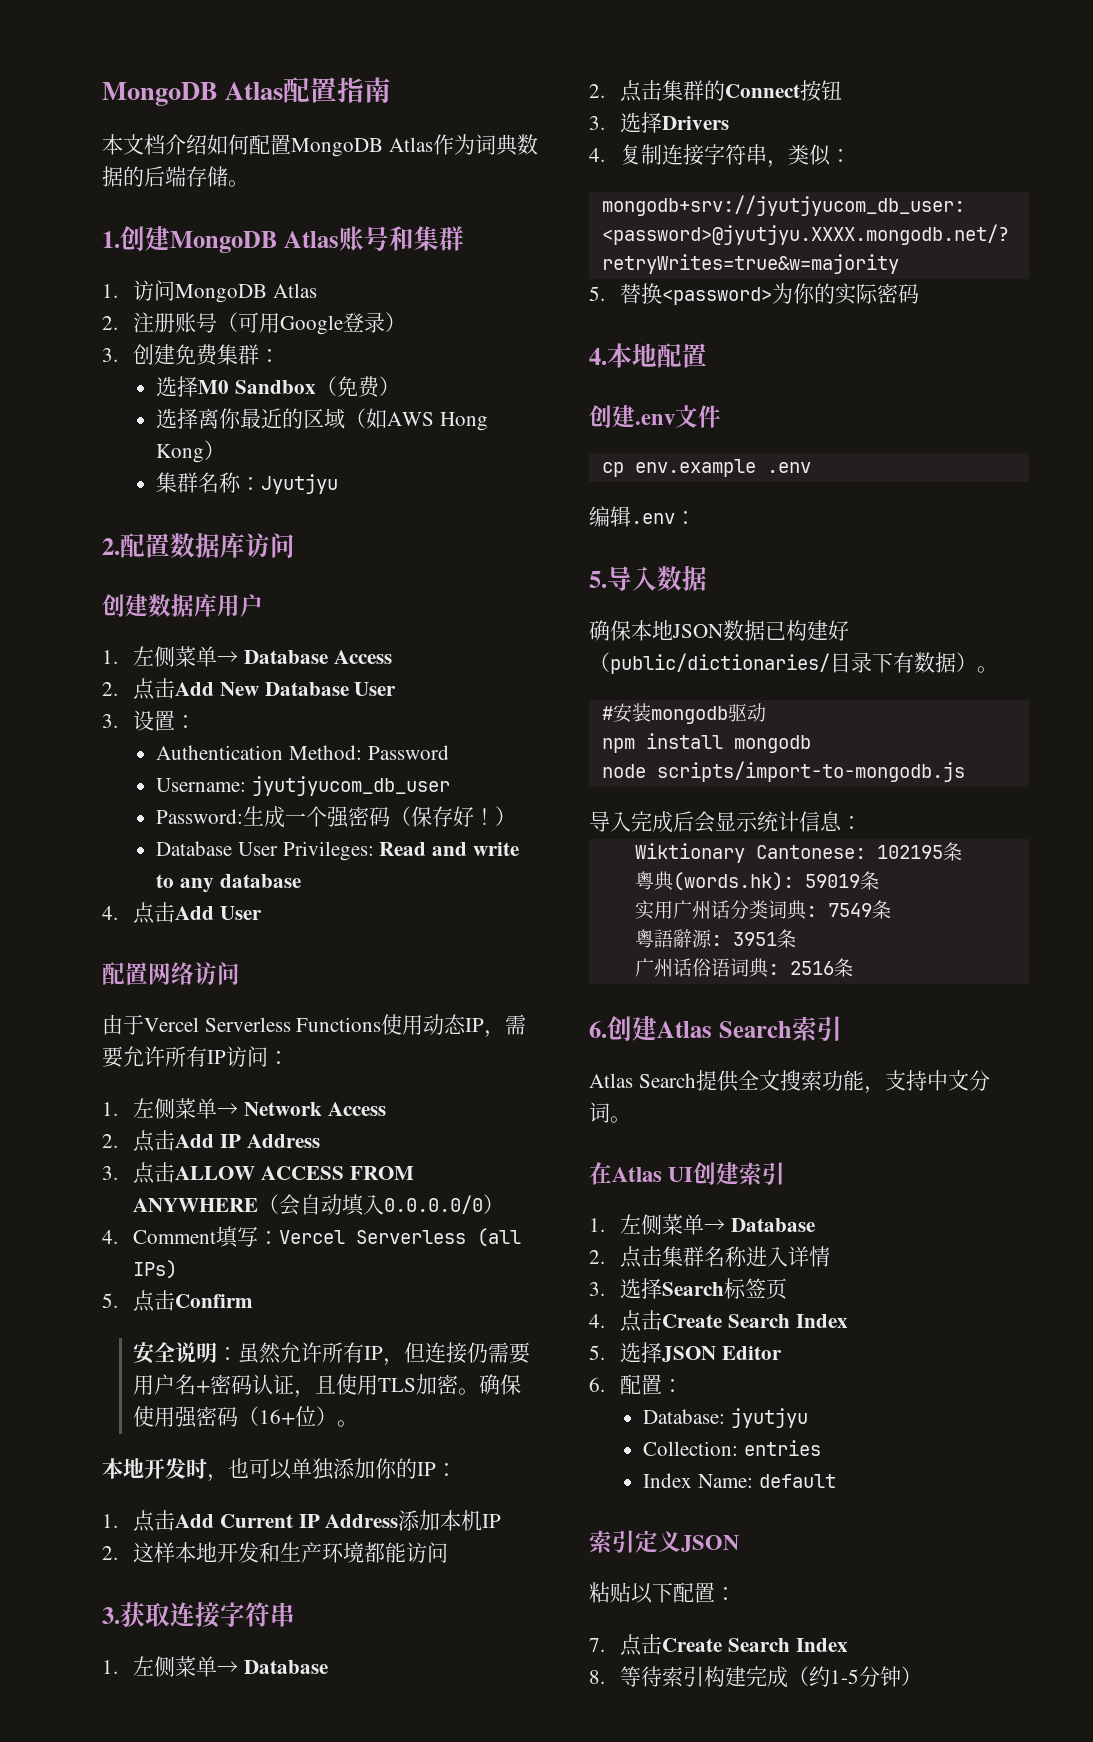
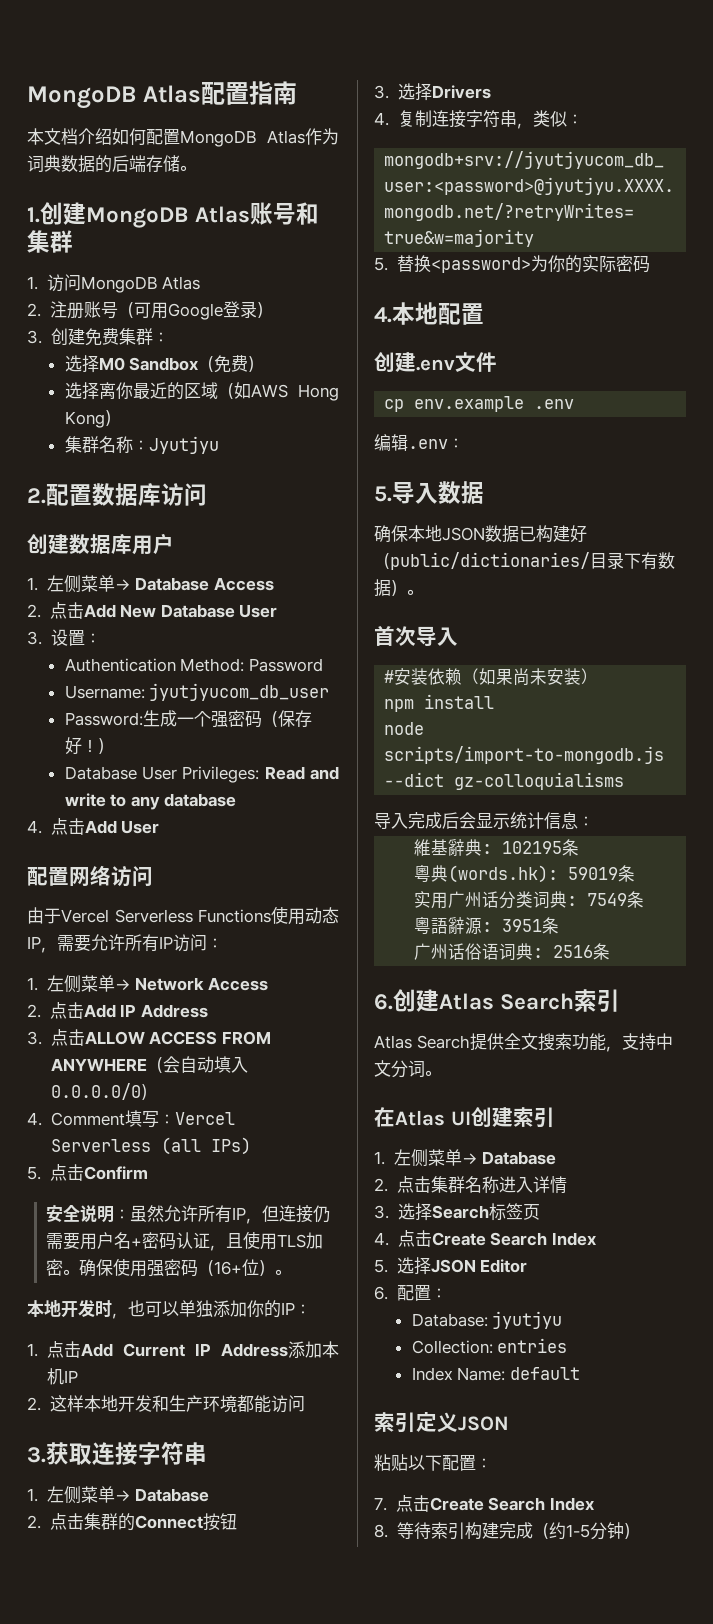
+ 首次导入
- #安装mongodb驱动
+ #安装依赖（如果尚未安装）
- npm install mongodb
+ npm install
- node scripts/import-to-mongodb.js
+ node scripts/import-to-mongodb.js --dict gz-colloquialisms
- Wiktionary Cantonese: 102195条
+ 維基辭典: 102195条

